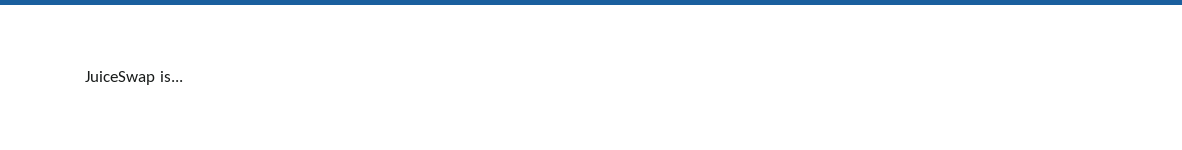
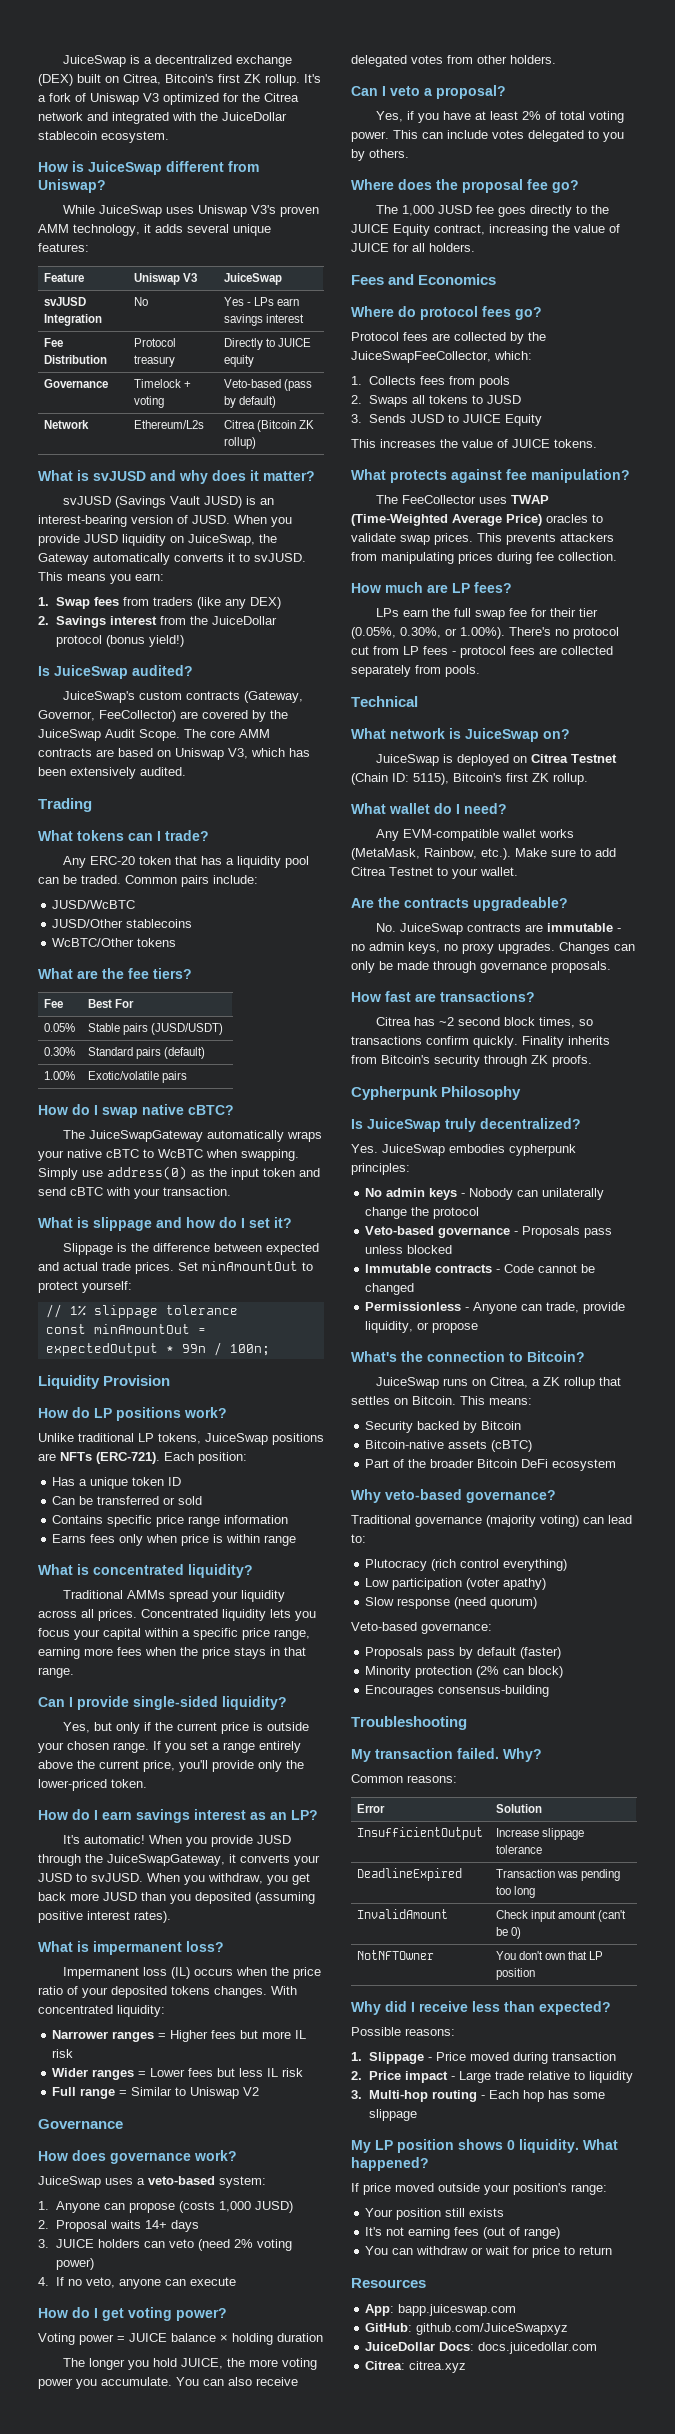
- JuiceSwap is...
+ JuiceSwap is a decentralized exchange (DEX) built on Citrea, Bitcoin's first ZK rollup. It's a fork of Uniswap V3 optimized for the Citrea network and integrated with the JuiceDollar stablecoin ecosystem.
+ How is JuiceSwap different from Uniswap?
+ While JuiceSwap uses Uniswap V3's proven AMM technology, it adds several unique features:
+ Feature | Uniswap V3 | JuiceSwap
+ svJUSD Integration | No | Yes - LPs earn savings interest
+ Fee Distribution | Protocol treasury | Directly to JUICE equity
+ Governance | Timelock + voting | Veto-based (pass by default)
+ Network | Ethereum/L2s | Citrea (Bitcoin ZK rollup)
+ What is svJUSD and why does it matter?
+ svJUSD (Savings Vault JUSD) is an interest-bearing version of JUSD. When you provide JUSD liquidity on JuiceSwap, the Gateway automatically converts it to svJUSD. This means you earn:
+ 1. Swap fees from traders (like any DEX)
+ 2. Savings interest from the JuiceDollar protocol (bonus yield!)
+ Is JuiceSwap audited?
+ JuiceSwap's custom contracts (Gateway, Governor, FeeCollector) are covered by the JuiceSwap Audit Scope. The core AMM contracts are based on Uniswap V3, which has been extensively audited.
+ Trading
+ What tokens can I trade?
+ Any ERC-20 token that has a liquidity pool can be traded. Common pairs include:
+ JUSD/WcBTC
+ JUSD/Other stablecoins
+ WcBTC/Other tokens
+ What are the fee tiers?
+ Fee | Best For
+ 0.05% | Stable pairs (JUSD/USDT)
+ 0.30% | Standard pairs (default)
+ 1.00% | Exotic/volatile pairs
+ How do I swap native cBTC?
+ The JuiceSwapGateway automatically wraps your native cBTC to WcBTC when swapping. Simply use address(0) as the input token and send cBTC with your transaction.
+ What is slippage and how do I set it?
+ Slippage is the difference between expected and actual trade prices. Set minAmountOut to protect yourself:
+ // 1% slippage tolerance
+ const minAmountOut = expectedOutput * 99n / 100n;
+ Liquidity Provision
+ How do LP positions work?
+ Unlike traditional LP tokens, JuiceSwap positions are NFTs (ERC-721). Each position:
+ Has a unique token ID
+ Can be transferred or sold
+ Contains specific price range information
+ Earns fees only when price is within range
+ What is concentrated liquidity?
+ Traditional AMMs spread your liquidity across all prices. Concentrated liquidity lets you focus your capital within a specific price range, earning more fees when the price stays in that range.
+ Can I provide single-sided liquidity?
+ Yes, but only if the current price is outside your chosen range. If you set a range entirely above the current price, you'll provide only the lower-priced token.
+ How do I earn savings interest as an LP?
+ It's automatic! When you provide JUSD through the JuiceSwapGateway, it converts your JUSD to svJUSD. When you withdraw, you get back more JUSD than you deposited (assuming positive interest rates).
+ What is impermanent loss?
+ Impermanent loss (IL) occurs when the price ratio of your deposited tokens changes. With concentrated liquidity:
+ Narrower ranges = Higher fees but more IL risk
+ Wider ranges = Lower fees but less IL risk
+ Full range = Similar to Uniswap V2
+ Governance
+ How does governance work?
+ JuiceSwap uses a veto-based system:
+ 1. Anyone can propose (costs 1,000 JUSD)
+ 2. Proposal waits 14+ days
+ 3. JUICE holders can veto (need 2% voting power)
+ 4. If no veto, anyone can execute
+ How do I get voting power?
+ Voting power = JUICE balance × holding duration
+ The longer you hold JUICE, the more voting power you accumulate. You can also receive delegated votes from other holders.
+ Can I veto a proposal?
+ Yes, if you have at least 2% of total voting power. This can include votes delegated to you by others.
+ Where does the proposal fee go?
+ The 1,000 JUSD fee goes directly to the JUICE Equity contract, increasing the value of JUICE for all holders.
+ Fees and Economics
+ Where do protocol fees go?
+ Protocol fees are collected by the JuiceSwapFeeCollector, which:
+ 1. Collects fees from pools
+ 2. Swaps all tokens to JUSD
+ 3. Sends JUSD to JUICE Equity
+ This increases the value of JUICE tokens.
+ What protects against fee manipulation?
+ The FeeCollector uses TWAP (Time-Weighted Average Price) oracles to validate swap prices. This prevents attackers from manipulating prices during fee collection.
+ How much are LP fees?
+ LPs earn the full swap fee for their tier (0.05%, 0.30%, or 1.00%). There's no protocol cut from LP fees - protocol fees are collected separately from pools.
+ Technical
+ What network is JuiceSwap on?
+ JuiceSwap is deployed on Citrea Testnet (Chain ID: 5115), Bitcoin's first ZK rollup.
+ What wallet do I need?
+ Any EVM-compatible wallet works (MetaMask, Rainbow, etc.). Make sure to add Citrea Testnet to your wallet.
+ Are the contracts upgradeable?
+ No. JuiceSwap contracts are immutable - no admin keys, no proxy upgrades. Changes can only be made through governance proposals.
+ How fast are transactions?
+ Citrea has ~2 second block times, so transactions confirm quickly. Finality inherits from Bitcoin's security through ZK proofs.
+ Cypherpunk Philosophy
+ Is JuiceSwap truly decentralized?
+ Yes. JuiceSwap embodies cypherpunk principles:
+ No admin keys - Nobody can unilaterally change the protocol
+ Veto-based governance - Proposals pass unless blocked
+ Immutable contracts - Code cannot be changed
+ Permissionless - Anyone can trade, provide liquidity, or propose
+ What's the connection to Bitcoin?
+ JuiceSwap runs on Citrea, a ZK rollup that settles on Bitcoin. This means:
+ Security backed by Bitcoin
+ Bitcoin-native assets (cBTC)
+ Part of the broader Bitcoin DeFi ecosystem
+ Why veto-based governance?
+ Traditional governance (majority voting) can lead to:
+ Plutocracy (rich control everything)
+ Low participation (voter apathy)
+ Slow response (need quorum)
+ Veto-based governance:
+ Proposals pass by default (faster)
+ Minority protection (2% can block)
+ Encourages consensus-building
+ Troubleshooting
+ My transaction failed. Why?
+ Common reasons:
+ Error | Solution
+ InsufficientOutput | Increase slippage tolerance
+ DeadlineExpired | Transaction was pending too long
+ InvalidAmount | Check input amount (can't be 0)
+ NotNFTOwner | You don't own that LP position
+ Why did I receive less than expected?
+ Possible reasons:
+ 1. Slippage - Price moved during transaction
+ 2. Price impact - Large trade relative to liquidity
+ 3. Multi-hop routing - Each hop has some slippage
+ My LP position shows 0 liquidity. What happened?
+ If price moved outside your position's range:
+ Your position still exists
+ It's not earning fees (out of range)
+ You can withdraw or wait for price to return
+ Resources
+ App: bapp.juiceswap.com
+ GitHub: github.com/JuiceSwapxyz
+ JuiceDollar Docs: docs.juicedollar.com
+ Citrea: citrea.xyz

